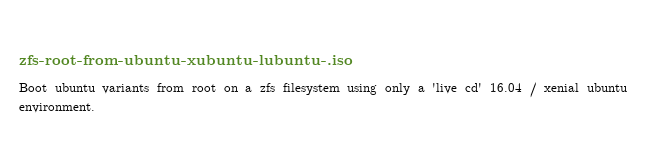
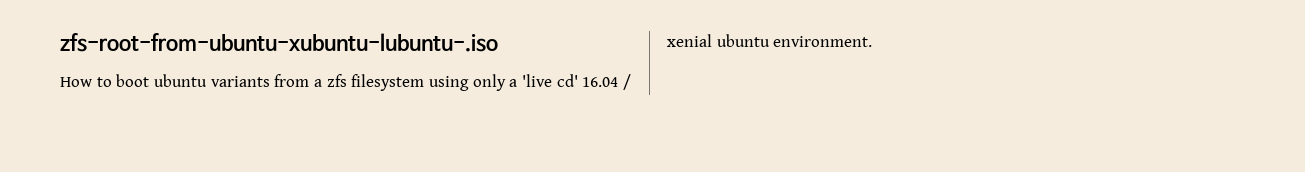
- Boot ubuntu variants from root on a zfs filesystem using only a 'live cd' 16.04 / xenial ubuntu environment.
+ How to boot ubuntu variants from a zfs filesystem using only a 'live cd' 16.04 / xenial ubuntu environment.

